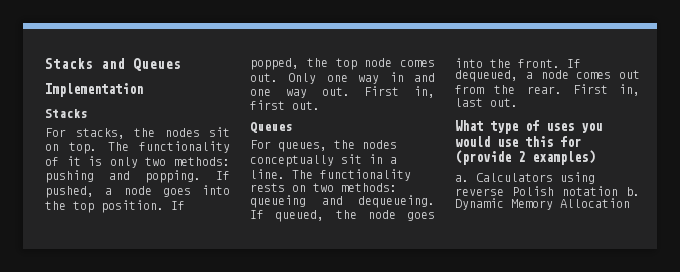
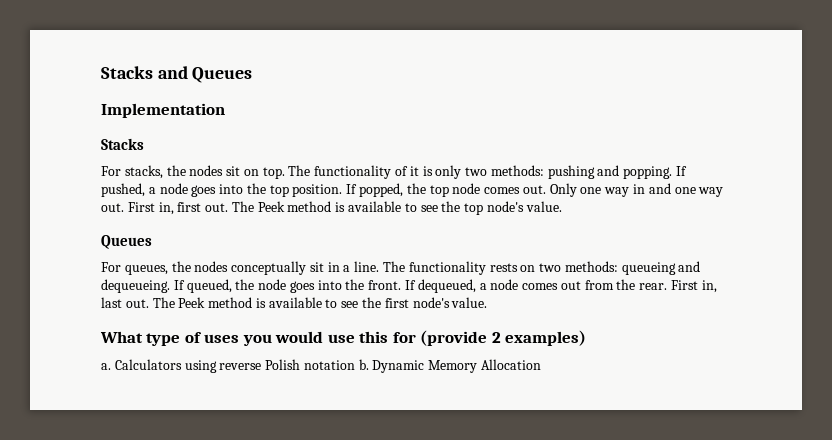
+ The Peek method is available to see the top node's value.
+ The Peek method is available to see the first node's value.

